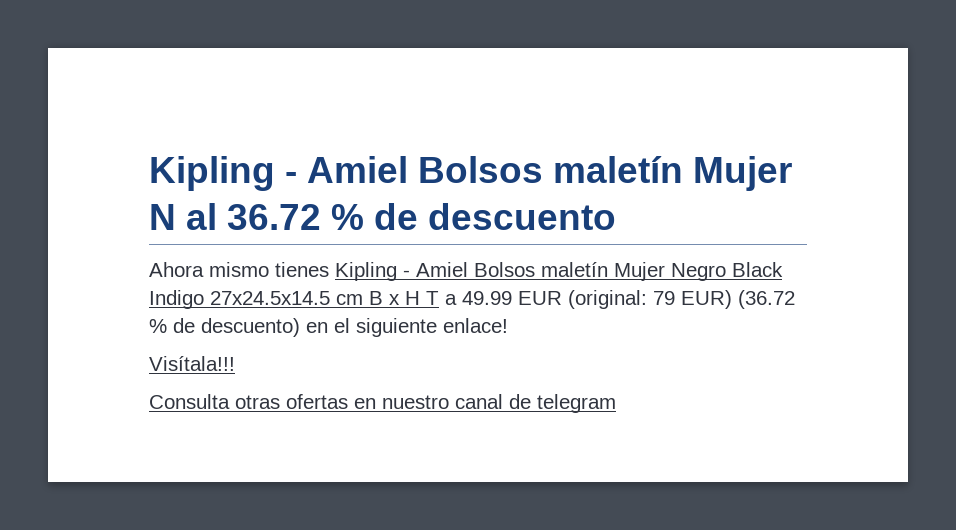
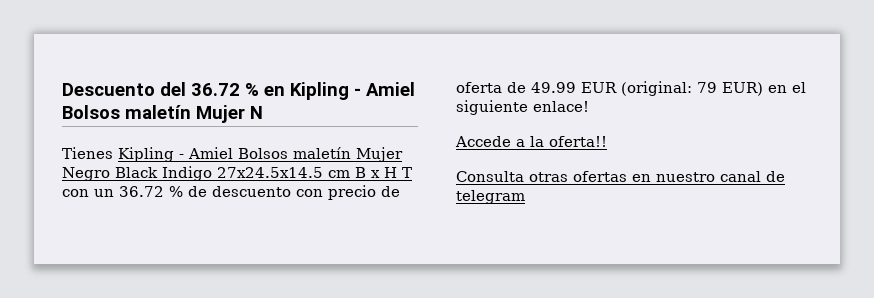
- Kipling - Amiel Bolsos maletín Mujer N al 36.72 % de descuento
- Ahora mismo tienes Kipling - Amiel Bolsos maletín Mujer Negro Black Indigo 27x24.5x14.5 cm B x H T a 49.99 EUR (original: 79 EUR) (36.72 % de descuento) en el siguiente enlace!
+ Descuento del 36.72 % en Kipling - Amiel Bolsos maletín Mujer N
+ Tienes Kipling - Amiel Bolsos maletín Mujer Negro Black Indigo 27x24.5x14.5 cm B x H T con un 36.72 % de descuento con precio de oferta de 49.99 EUR (original: 79 EUR) en el siguiente enlace!
- Visítala!!!
+ Accede a la oferta!!

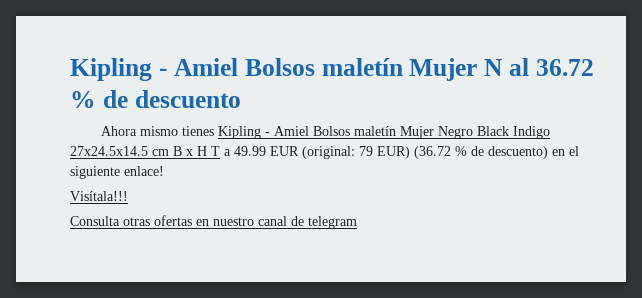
- Descuento del 36.72 % en Kipling - Amiel Bolsos maletín Mujer N
- Tienes Kipling - Amiel Bolsos maletín Mujer Negro Black Indigo 27x24.5x14.5 cm B x H T con un 36.72 % de descuento con precio de oferta de 49.99 EUR (original: 79 EUR) en el siguiente enlace!
+ Kipling - Amiel Bolsos maletín Mujer N al 36.72 % de descuento
+ Ahora mismo tienes Kipling - Amiel Bolsos maletín Mujer Negro Black Indigo 27x24.5x14.5 cm B x H T a 49.99 EUR (original: 79 EUR) (36.72 % de descuento) en el siguiente enlace!
- Accede a la oferta!!
+ Visítala!!!

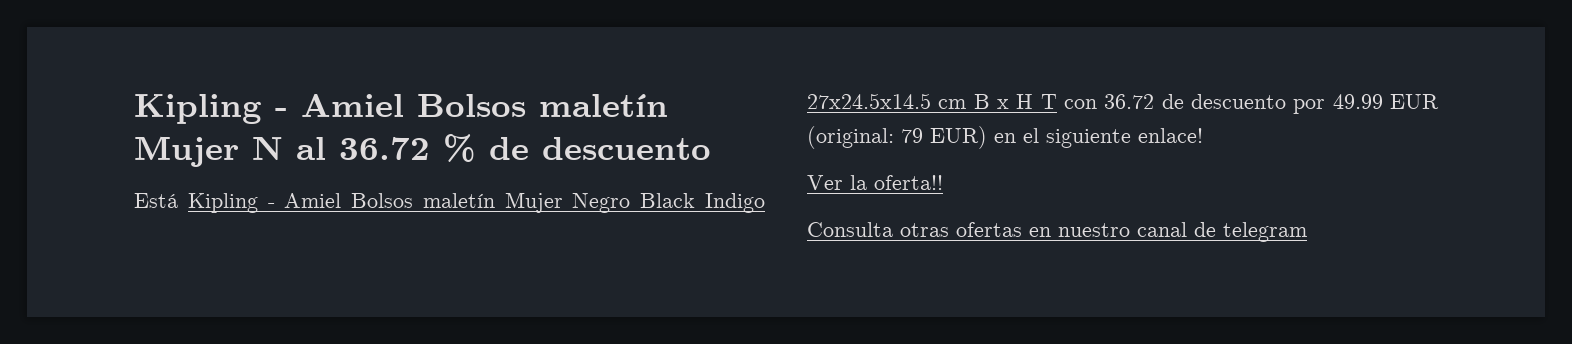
- Ahora mismo tienes Kipling - Amiel Bolsos maletín Mujer Negro Black Indigo 27x24.5x14.5 cm B x H T a 49.99 EUR (original: 79 EUR) (36.72 % de descuento) en el siguiente enlace!
+ Está Kipling - Amiel Bolsos maletín Mujer Negro Black Indigo 27x24.5x14.5 cm B x H T con 36.72 de descuento por 49.99 EUR (original: 79 EUR) en el siguiente enlace!
- Visítala!!!
+ Ver la oferta!!

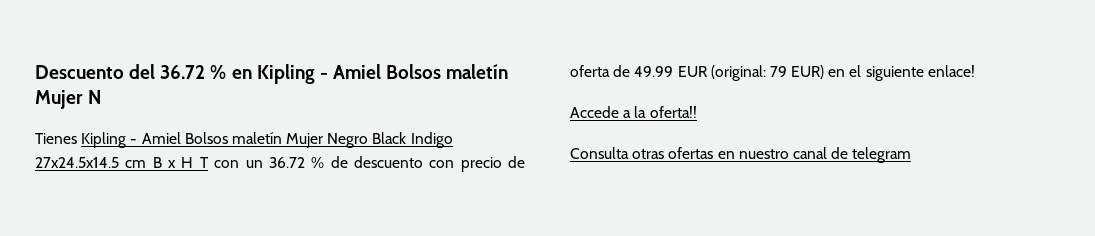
- Kipling - Amiel Bolsos maletín Mujer N al 36.72 % de descuento
- Está Kipling - Amiel Bolsos maletín Mujer Negro Black Indigo 27x24.5x14.5 cm B x H T con 36.72 de descuento por 49.99 EUR (original: 79 EUR) en el siguiente enlace!
+ Descuento del 36.72 % en Kipling - Amiel Bolsos maletín Mujer N
+ Tienes Kipling - Amiel Bolsos maletín Mujer Negro Black Indigo 27x24.5x14.5 cm B x H T con un 36.72 % de descuento con precio de oferta de 49.99 EUR (original: 79 EUR) en el siguiente enlace!
- Ver la oferta!!
+ Accede a la oferta!!

